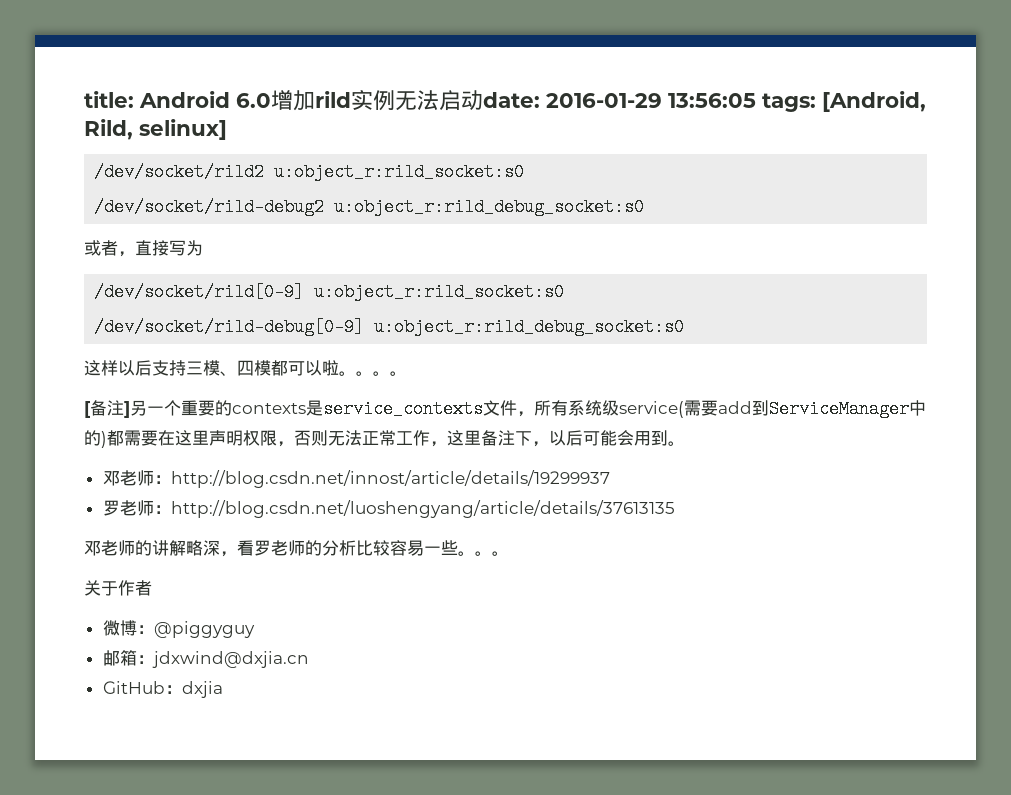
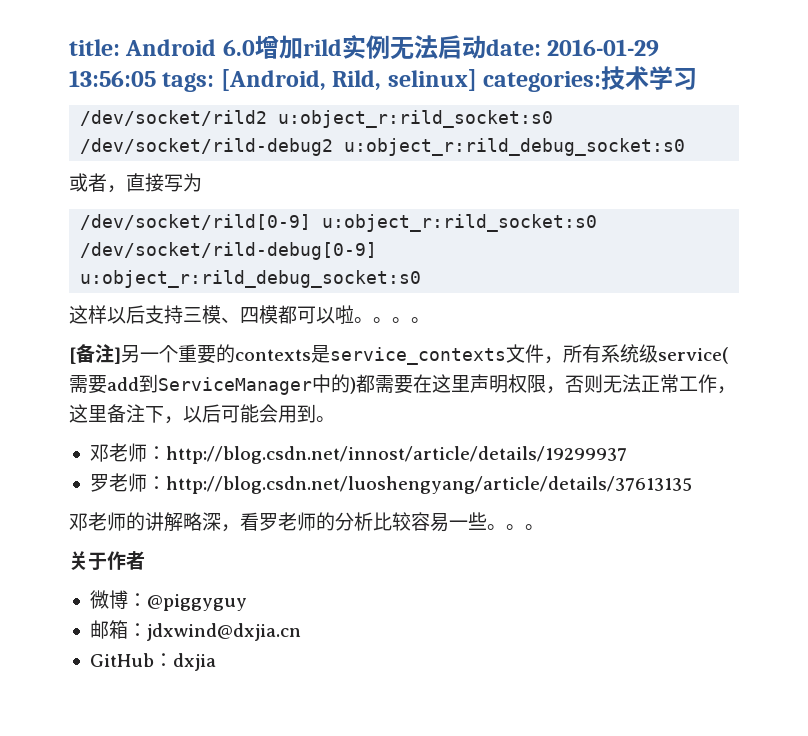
- title: Android 6.0增加rild实例无法启动date: 2016-01-29 13:56:05 tags: [Android, Rild, selinux]
+ title: Android 6.0增加rild实例无法启动date: 2016-01-29 13:56:05 tags: [Android, Rild, selinux] categories:技术学习

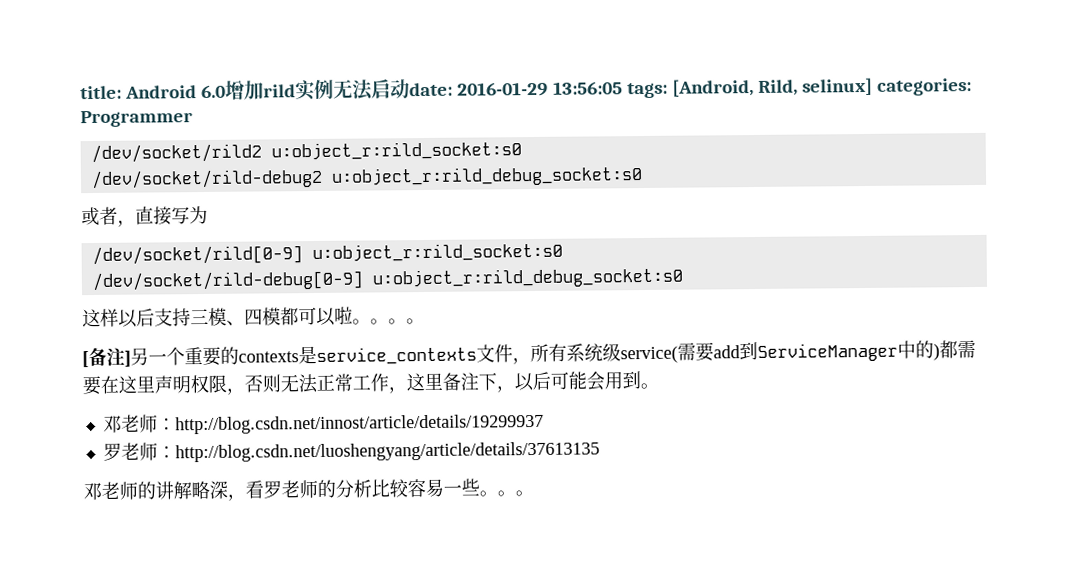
- title: Android 6.0增加rild实例无法启动date: 2016-01-29 13:56:05 tags: [Android, Rild, selinux] categories:技术学习
+ title: Android 6.0增加rild实例无法启动date: 2016-01-29 13:56:05 tags: [Android, Rild, selinux] categories: Programmer
- 关于作者
- 微博：@piggyguy
- 邮箱：jdxwind@dxjia.cn
- GitHub：dxjia

